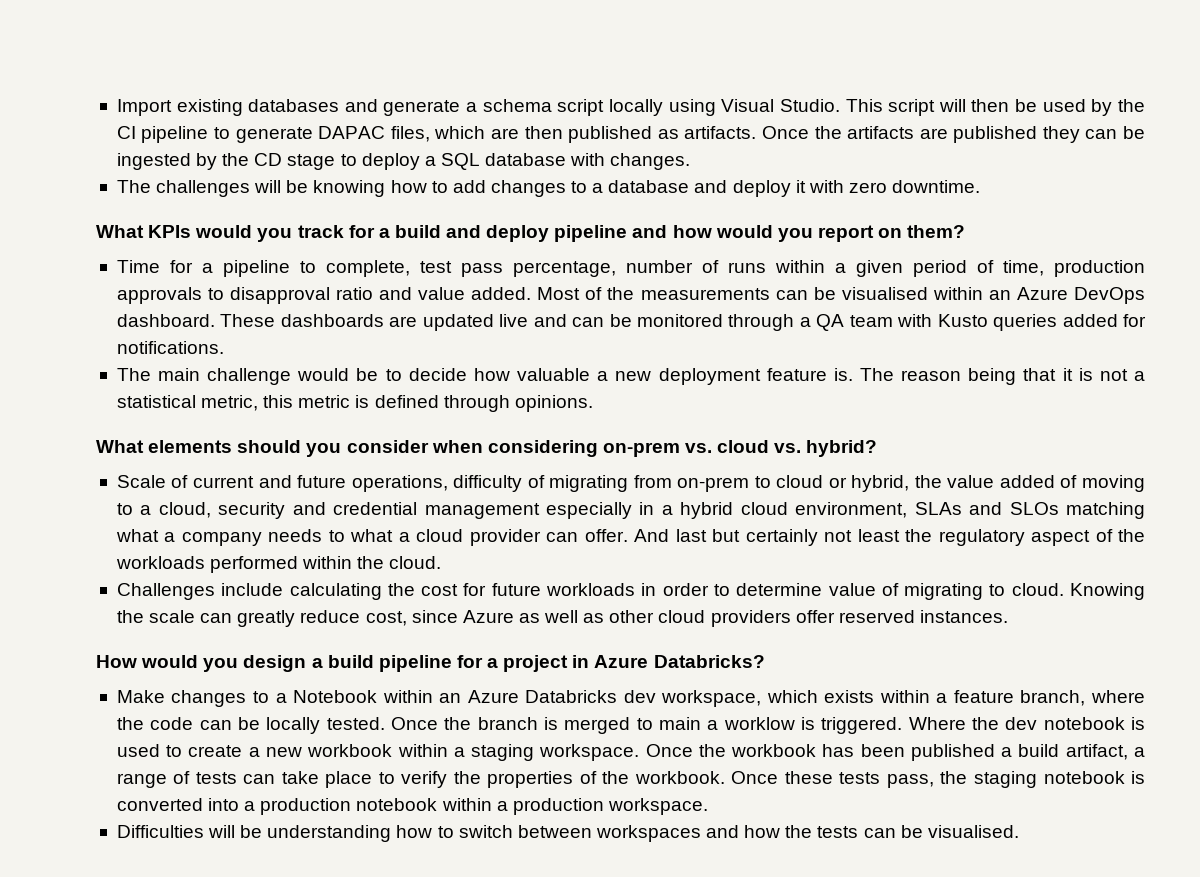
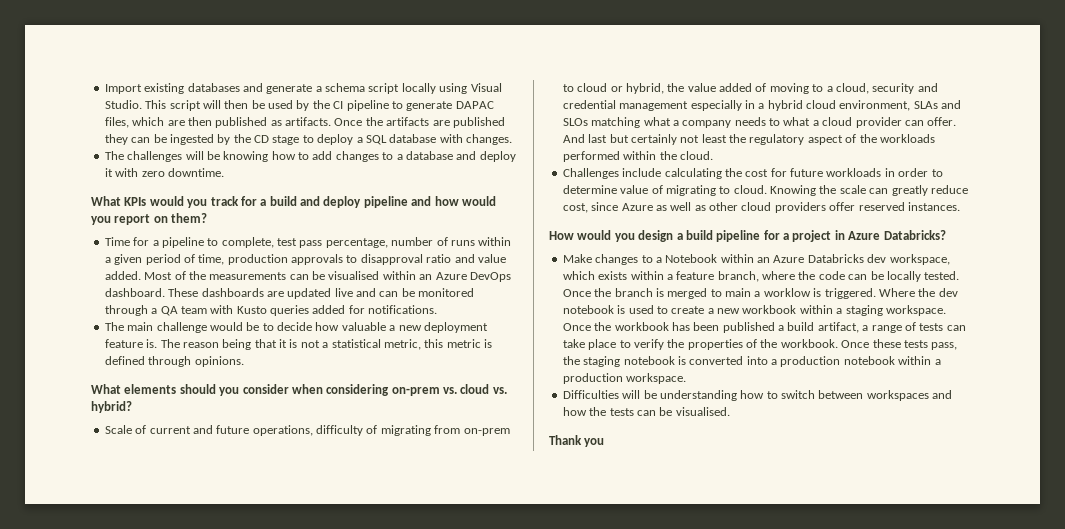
+ Thank you

